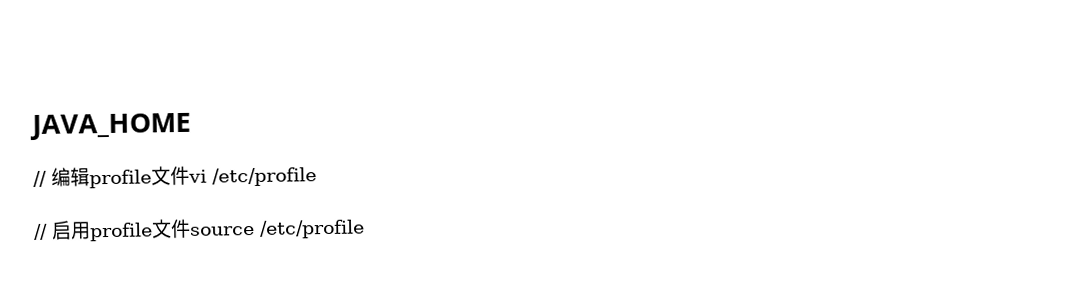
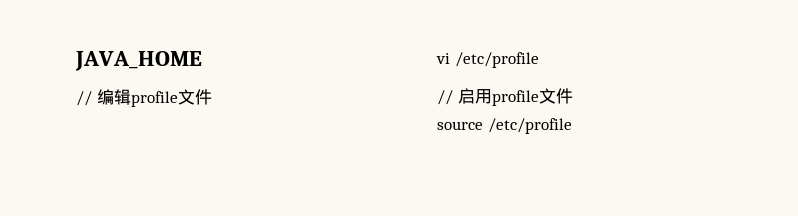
- // 编辑profile文件vi /etc/profile
+ // 编辑profile文件
+ vi /etc/profile
- // 启用profile文件source /etc/profile
+ // 启用profile文件
+ source /etc/profile

